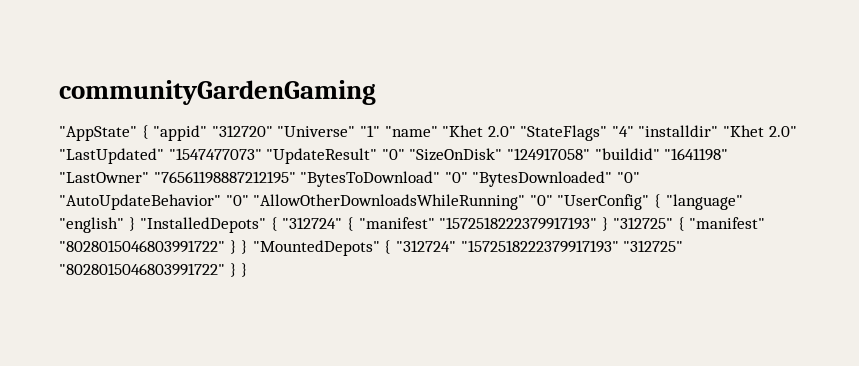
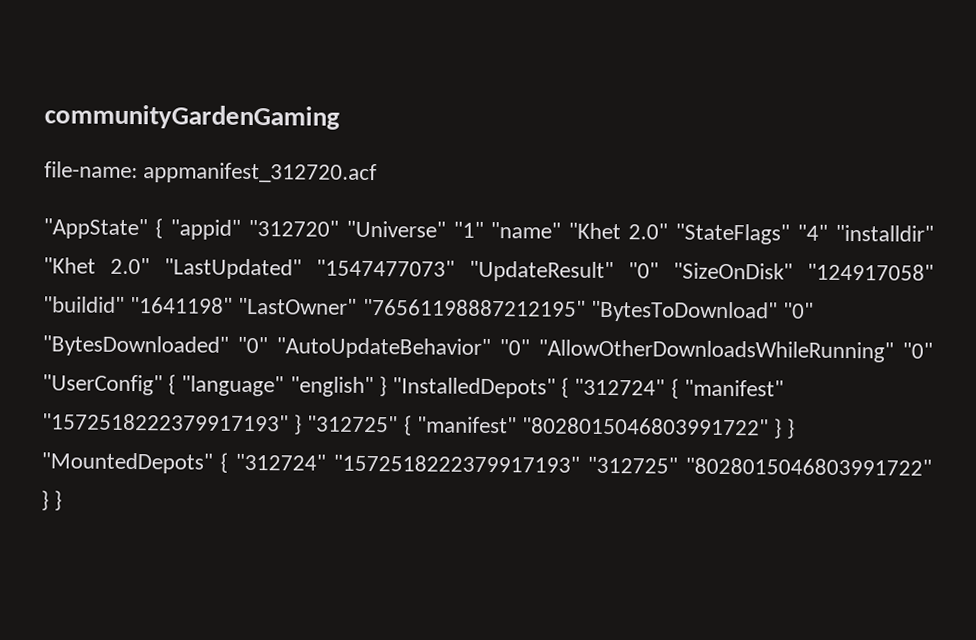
+ file-name: appmanifest_312720.acf

